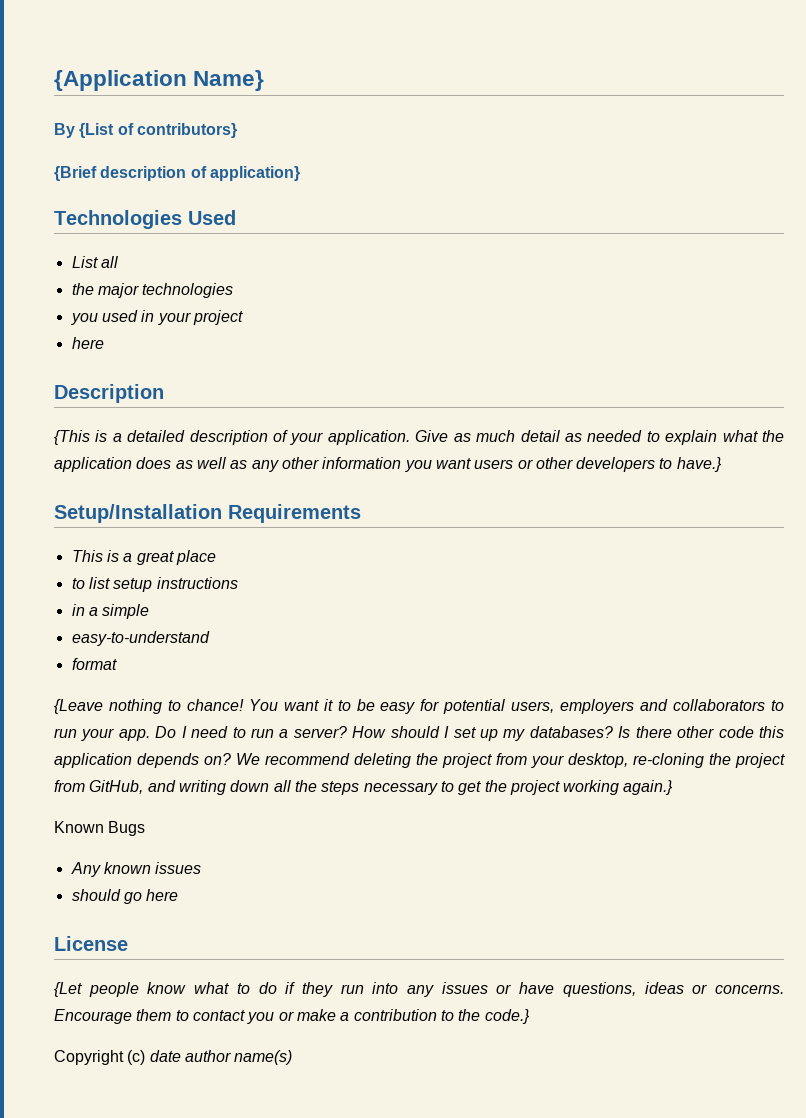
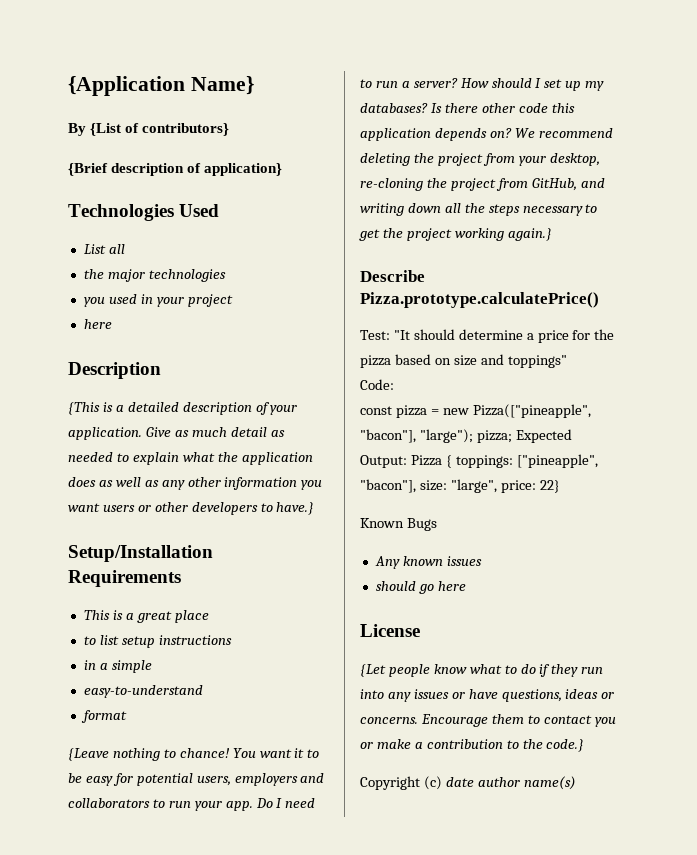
+ Describe Pizza.prototype.calculatePrice()
+ Test: "It should determine a price for the pizza based on size and toppings"
+ Code:
+ const pizza = new Pizza(["pineapple", "bacon"], "large"); pizza; Expected Output: Pizza { toppings: ["pineapple", "bacon"], size: "large", price: 22}

